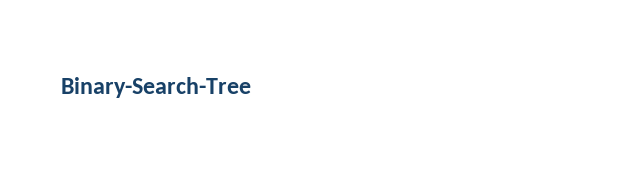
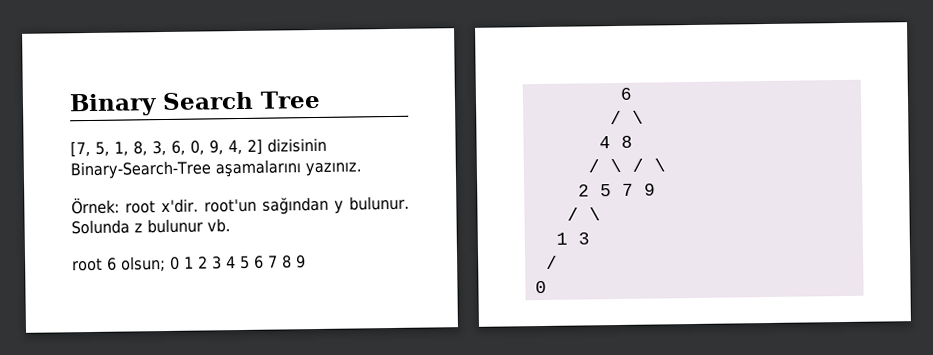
- Binary-Search-Tree
+ Binary Search Tree
+ [7, 5, 1, 8, 3, 6, 0, 9, 4, 2] dizisinin Binary-Search-Tree aşamalarını yazınız.
+ Örnek: root x'dir. root'un sağından y bulunur. Solunda z bulunur vb.
+ root 6 olsun; 0 1 2 3 4 5 6 7 8 9
+ 6
+ / \
+ 4 8
+ / \ / \
+ 2 5 7 9
+ / \
+ 1 3
+ /
+ 0

